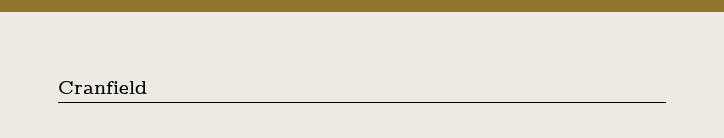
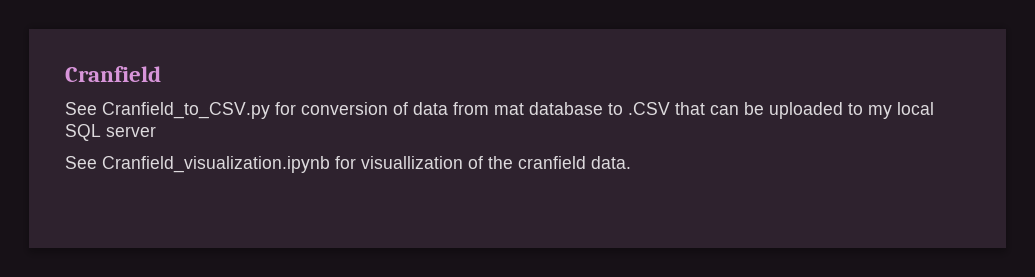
+ See Cranfield_to_CSV.py for conversion of data from mat database to .CSV that can be uploaded to my local SQL server
+ See Cranfield_visualization.ipynb for visuallization of the cranfield data.

